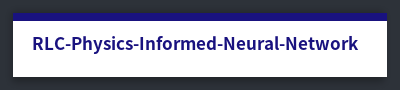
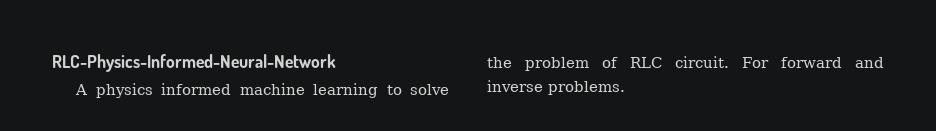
+ A physics informed machine learning to solve the problem of RLC circuit. For forward and inverse problems.

